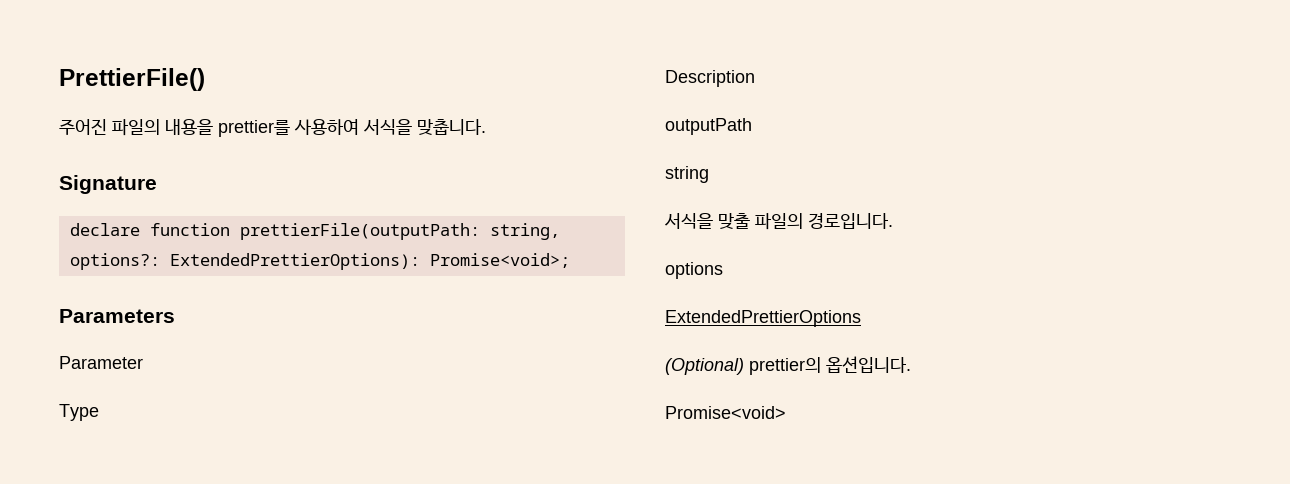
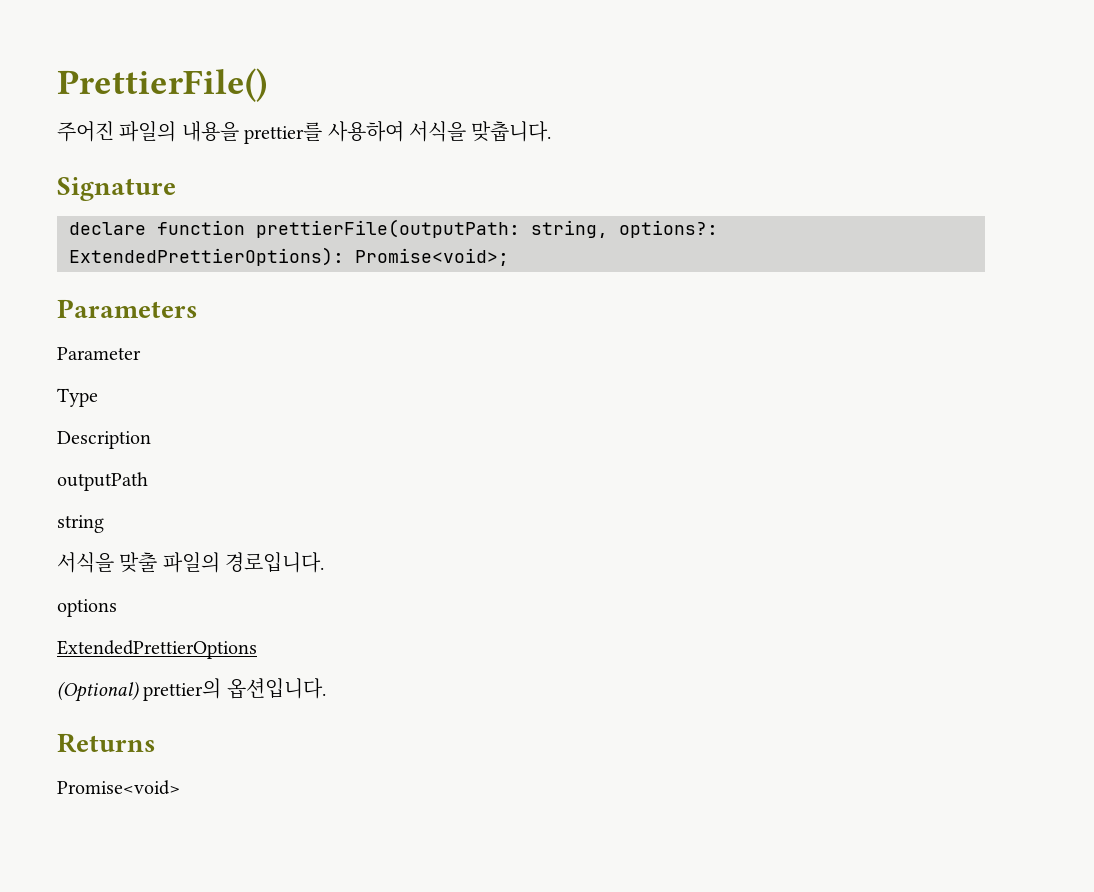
+ Returns

